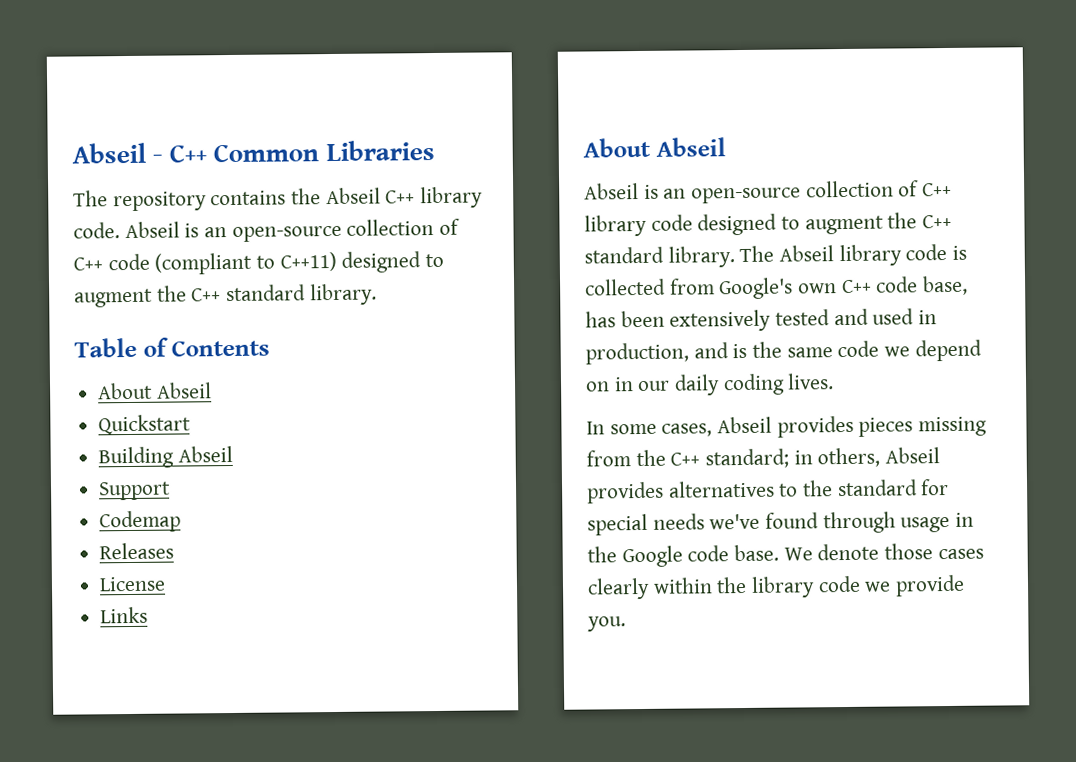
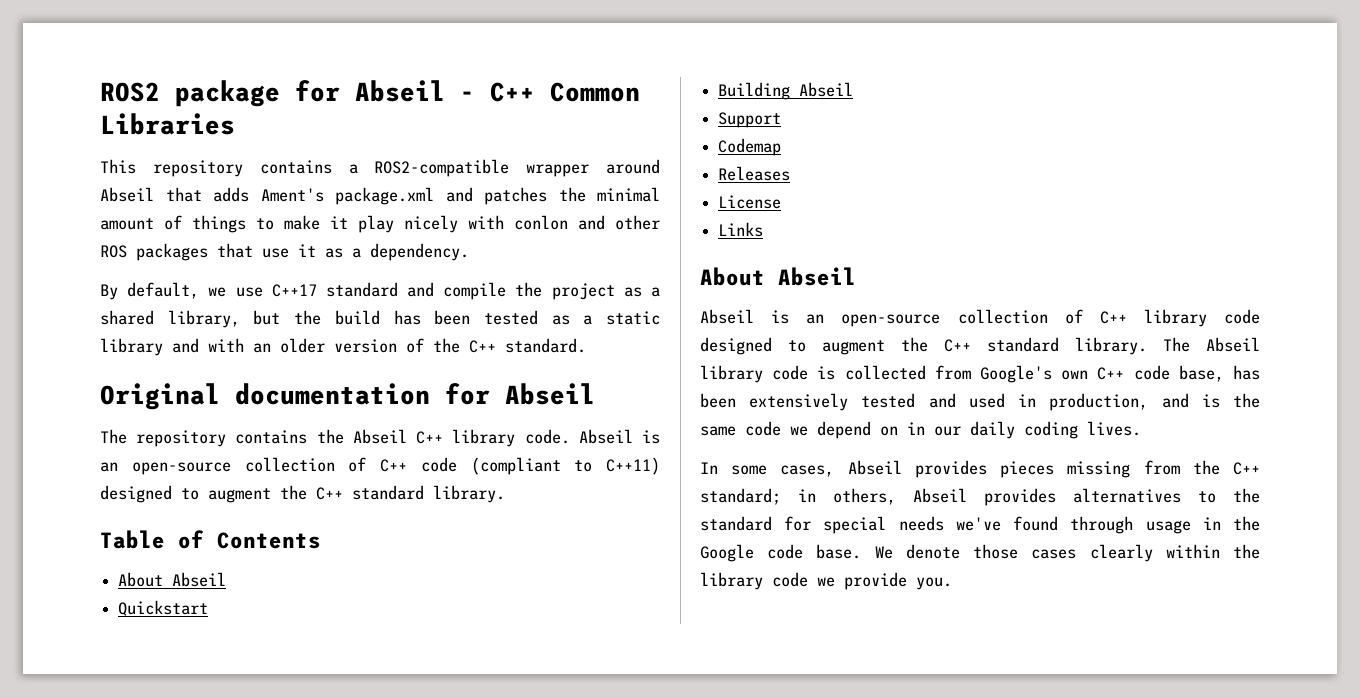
- Abseil - C++ Common Libraries
+ ROS2 package for Abseil - C++ Common Libraries
+ This repository contains a ROS2-compatible wrapper around Abseil that adds Ament's package.xml and patches the minimal amount of things to make it play nicely with conlon and other ROS packages that use it as a dependency.
+ By default, we use C++17 standard and compile the project as a shared library, but the build has been tested as a static library and with an older version of the C++ standard.
+ Original documentation for Abseil

